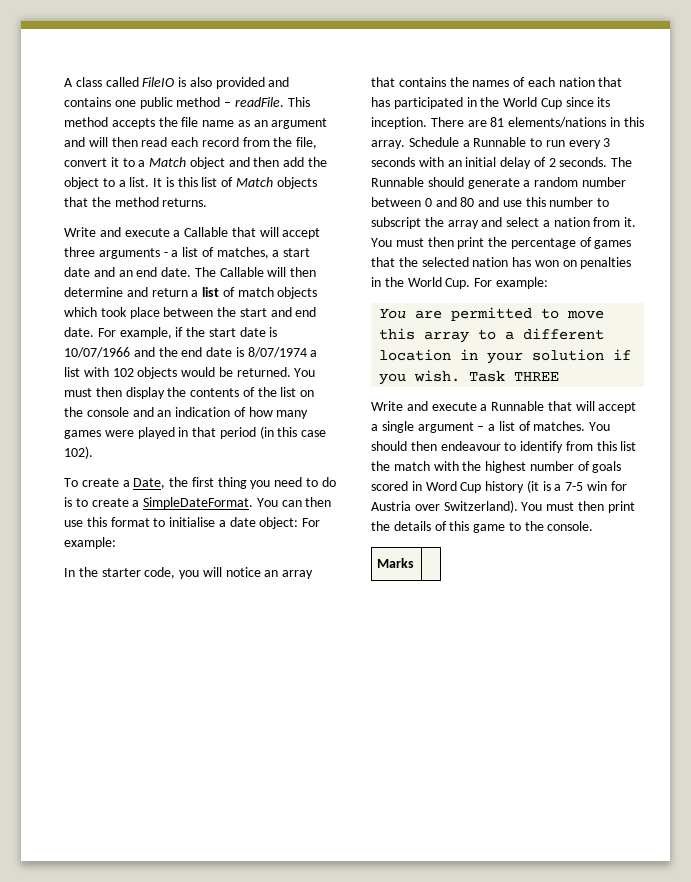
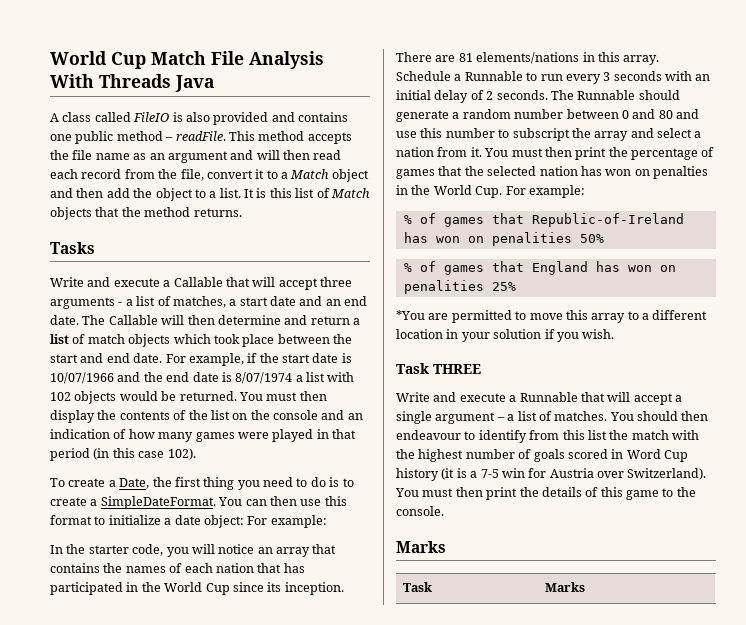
+ World Cup Match File Analysis With Threads Java
+ Tasks
- You can then use this format to initialise a date object: For example:
+ You can then use this format to initialize a date object: For example:
- You are permitted to move this array to a different location in your solution if you wish. Task THREE
+ % of games that Republic-of-Ireland has won on penalities 50%
+ % of games that England has won on penalities 25%
+ *You are permitted to move this array to a different location in your solution if you wish.
+ Task THREE
  You must then print the details of this game to the console.
- Marks |
+ Marks
+ Task | Marks

